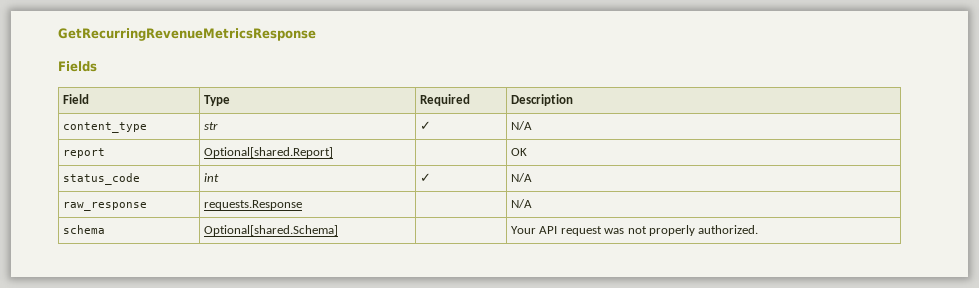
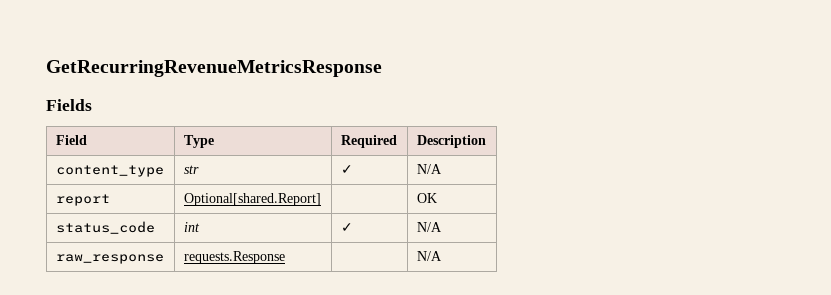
- schema | Optional[shared.Schema] | | Your API request was not properly authorized.

